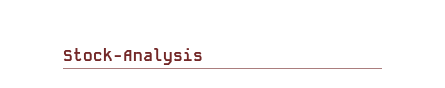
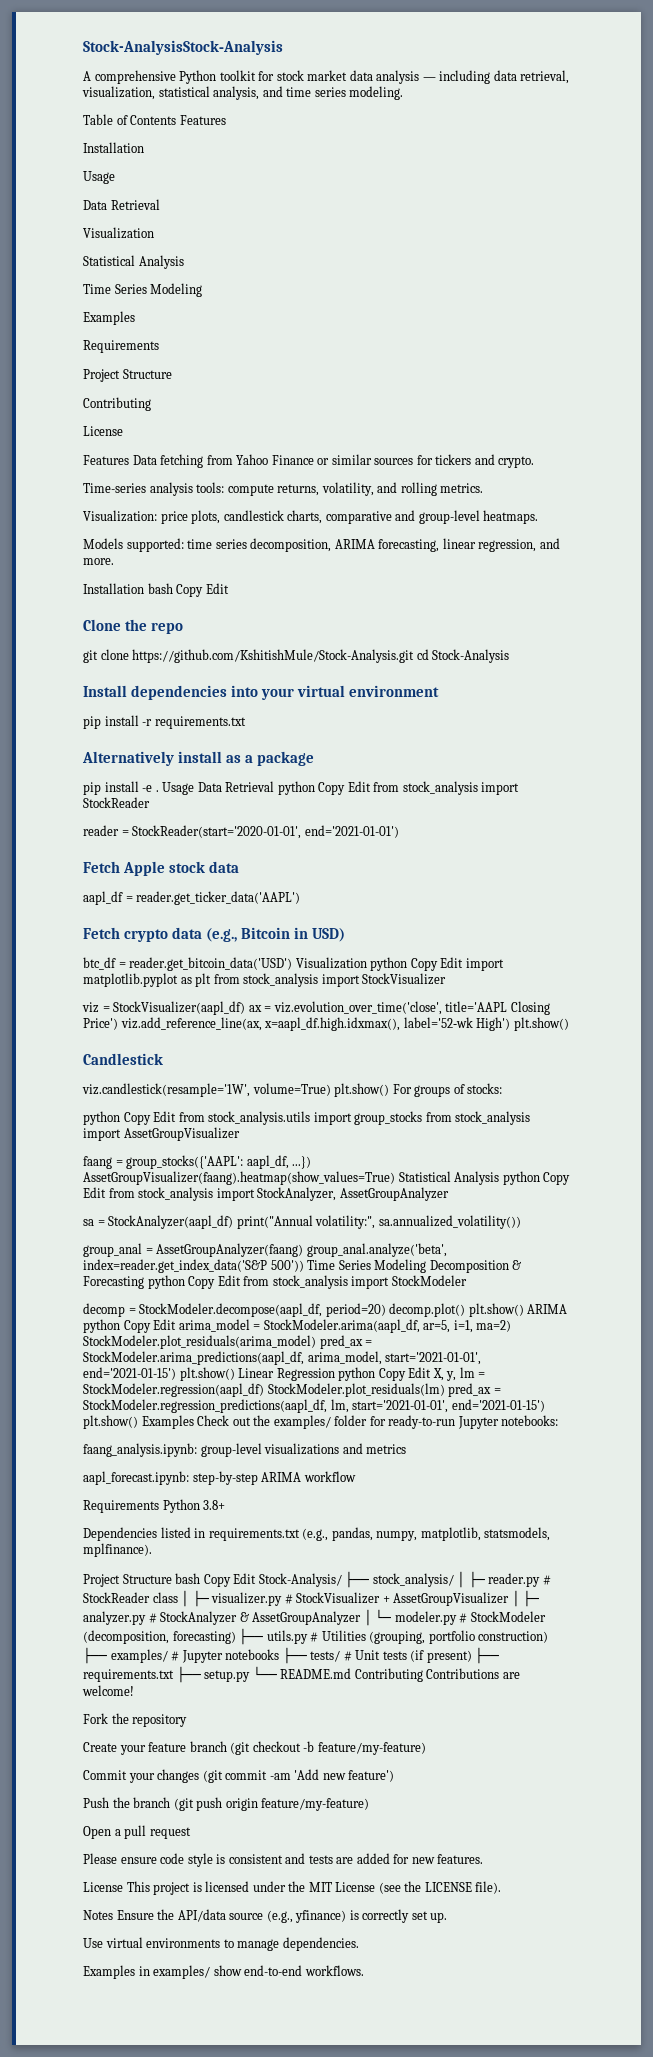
- Stock-Analysis
+ Stock-AnalysisStock‑Analysis
+ A comprehensive Python toolkit for stock market data analysis — including data retrieval, visualization, statistical analysis, and time series modeling.
+ Table of Contents Features
+ Installation
+ Usage
+ Data Retrieval
+ Visualization
+ Statistical Analysis
+ Time Series Modeling
+ Examples
+ Requirements
+ Project Structure
+ Contributing
+ License
+ Features Data fetching from Yahoo Finance or similar sources for tickers and crypto.
+ Time-series analysis tools: compute returns, volatility, and rolling metrics.
+ Visualization: price plots, candlestick charts, comparative and group-level heatmaps.
+ Models supported: time series decomposition, ARIMA forecasting, linear regression, and more.
+ Installation bash Copy Edit
+ Clone the repo
+ git clone https://github.com/KshitishMule/Stock-Analysis.git cd Stock-Analysis
+ Install dependencies into your virtual environment
+ pip install -r requirements.txt
+ Alternatively install as a package
+ pip install -e . Usage Data Retrieval python Copy Edit from stock_analysis import StockReader
+ reader = StockReader(start='2020-01-01', end='2021-01-01')
+ Fetch Apple stock data
+ aapl_df = reader.get_ticker_data('AAPL')
+ Fetch crypto data (e.g., Bitcoin in USD)
+ btc_df = reader.get_bitcoin_data('USD') Visualization python Copy Edit import matplotlib.pyplot as plt from stock_analysis import StockVisualizer
+ viz = StockVisualizer(aapl_df) ax = viz.evolution_over_time('close', title='AAPL Closing Price') viz.add_reference_line(ax, x=aapl_df.high.idxmax(), label='52‑wk High') plt.show()
+ Candlestick
+ viz.candlestick(resample='1W', volume=True) plt.show() For groups of stocks:
+ python Copy Edit from stock_analysis.utils import group_stocks from stock_analysis import AssetGroupVisualizer
+ faang = group_stocks({'AAPL': aapl_df, ...}) AssetGroupVisualizer(faang).heatmap(show_values=True) Statistical Analysis python Copy Edit from stock_analysis import StockAnalyzer, AssetGroupAnalyzer
+ sa = StockAnalyzer(aapl_df) print("Annual volatility:", sa.annualized_volatility())
+ group_anal = AssetGroupAnalyzer(faang) group_anal.analyze('beta', index=reader.get_index_data('S&P 500')) Time Series Modeling Decomposition & Forecasting python Copy Edit from stock_analysis import StockModeler
+ decomp = StockModeler.decompose(aapl_df, period=20) decomp.plot() plt.show() ARIMA python Copy Edit arima_model = StockModeler.arima(aapl_df, ar=5, i=1, ma=2) StockModeler.plot_residuals(arima_model) pred_ax = StockModeler.arima_predictions(aapl_df, arima_model, start='2021-01-01', end='2021-01-15') plt.show() Linear Regression python Copy Edit X, y, lm = StockModeler.regression(aapl_df) StockModeler.plot_residuals(lm) pred_ax = StockModeler.regression_predictions(aapl_df, lm, start='2021-01-01', end='2021-01-15') plt.show() Examples Check out the examples/ folder for ready-to-run Jupyter notebooks:
+ faang_analysis.ipynb: group-level visualizations and metrics
+ aapl_forecast.ipynb: step-by-step ARIMA workflow
+ Requirements Python 3.8+
+ Dependencies listed in requirements.txt (e.g., pandas, numpy, matplotlib, statsmodels, mplfinance).
+ Project Structure bash Copy Edit Stock-Analysis/ ├── stock_analysis/ │ ├─ reader.py # StockReader class │ ├─ visualizer.py # StockVisualizer + AssetGroupVisualizer │ ├─ analyzer.py # StockAnalyzer & AssetGroupAnalyzer │ └─ modeler.py # StockModeler (decomposition, forecasting) ├── utils.py # Utilities (grouping, portfolio construction) ├── examples/ # Jupyter notebooks ├── tests/ # Unit tests (if present) ├── requirements.txt ├── setup.py └── README.md Contributing Contributions are welcome!
+ Fork the repository
+ Create your feature branch (git checkout -b feature/my-feature)
+ Commit your changes (git commit -am 'Add new feature')
+ Push the branch (git push origin feature/my-feature)
+ Open a pull request
+ Please ensure code style is consistent and tests are added for new features.
+ License This project is licensed under the MIT License (see the LICENSE file).
+ Notes Ensure the API/data source (e.g., yfinance) is correctly set up.
+ Use virtual environments to manage dependencies.
+ Examples in examples/ show end-to-end workflows.

